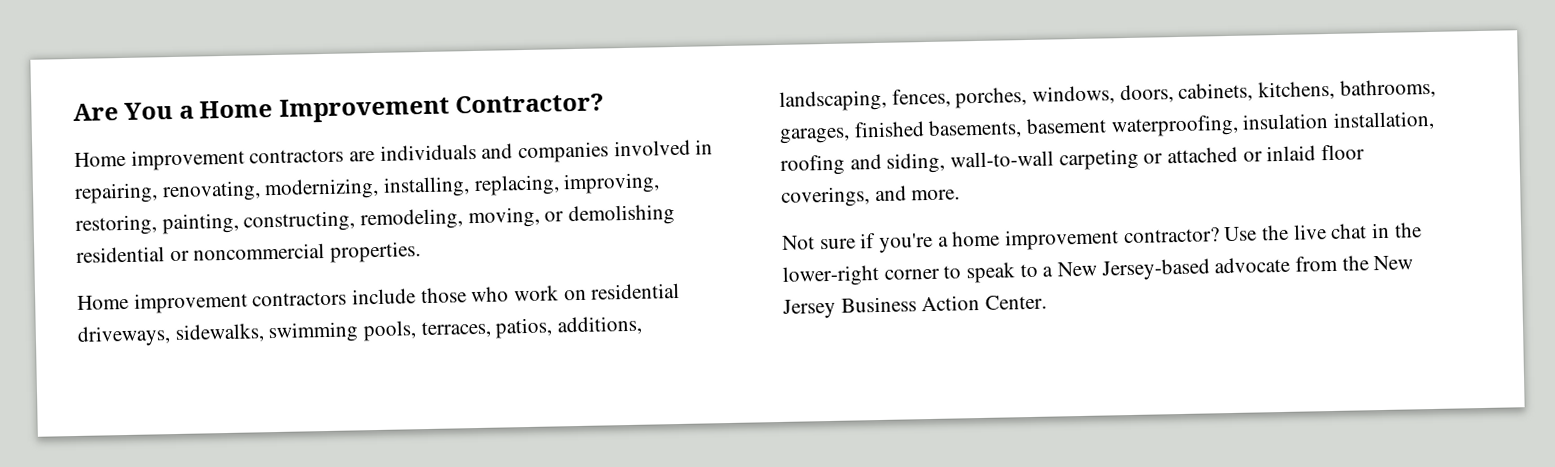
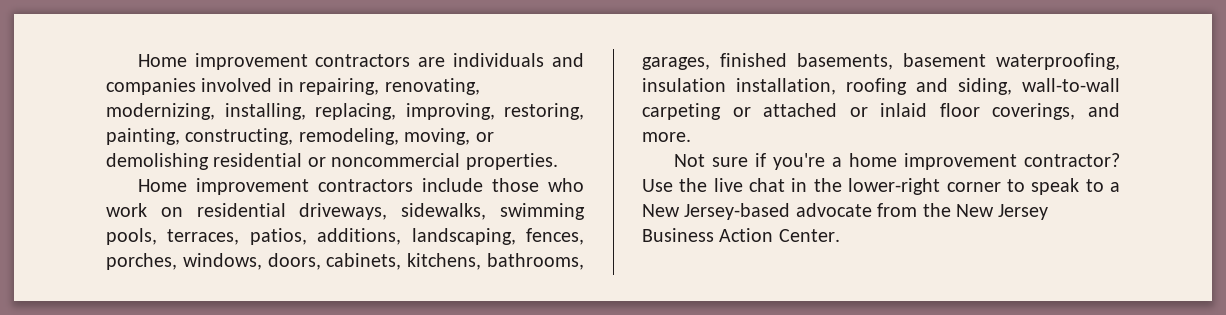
- Are You a Home Improvement Contractor?

